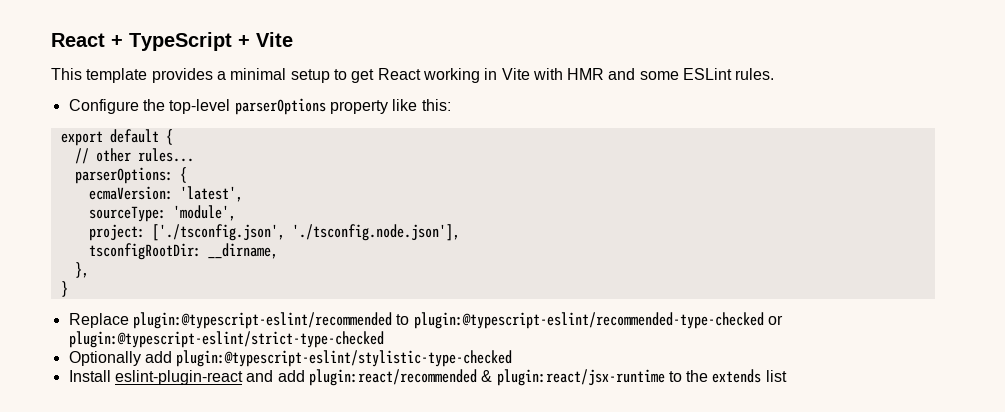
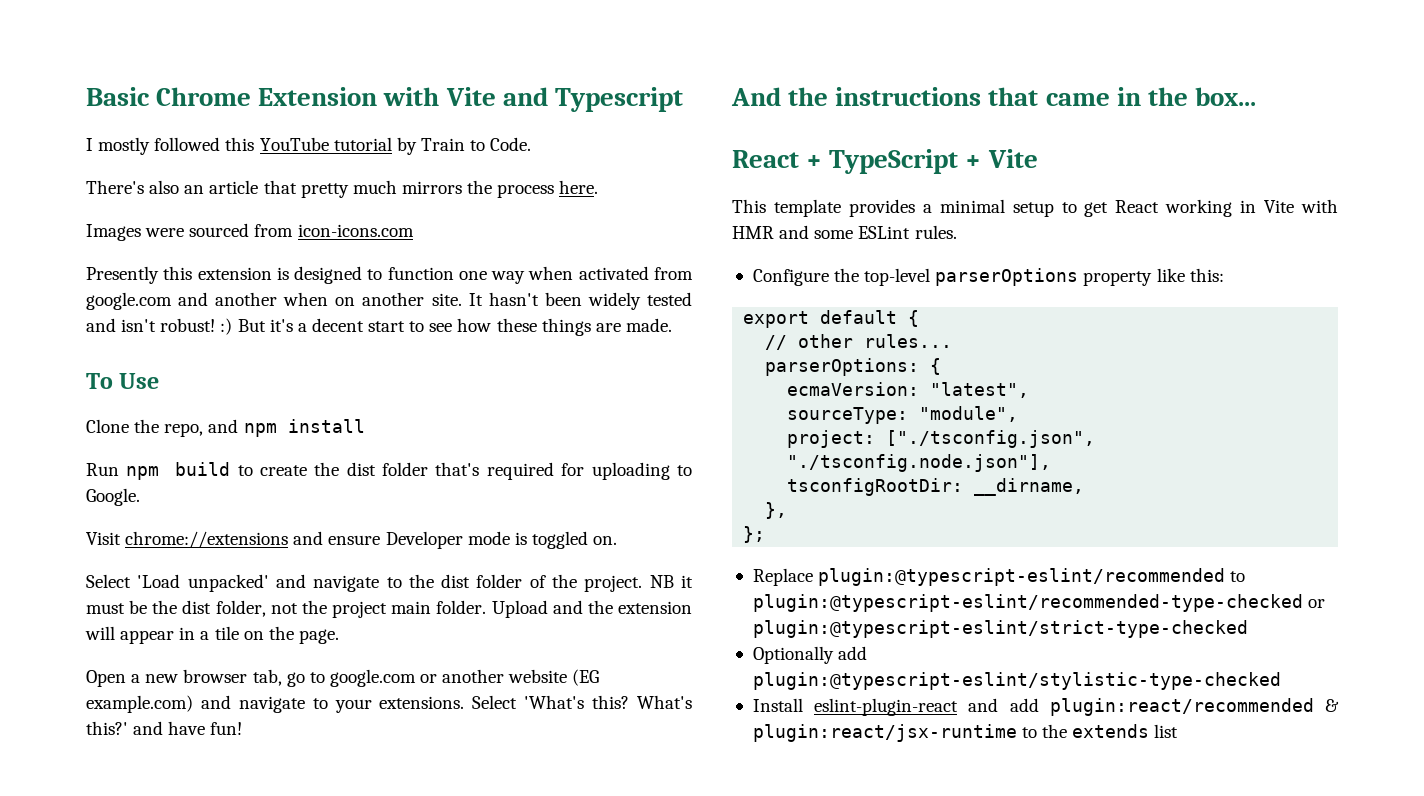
+ Basic Chrome Extension with Vite and Typescript
+ I mostly followed this YouTube tutorial by Train to Code.
+ There's also an article that pretty much mirrors the process here.
+ Images were sourced from icon-icons.com
+ Presently this extension is designed to function one way when activated from google.com and another when on another site. It hasn't been widely tested and isn't robust! :) But it's a decent start to see how these things are made.
+ To Use
+ Clone the repo, and npm install
+ Run npm build to create the dist folder that's required for uploading to Google.
+ Visit chrome://extensions and ensure Developer mode is toggled on.
+ Select 'Load unpacked' and navigate to the dist folder of the project. NB it must be the dist folder, not the project main folder. Upload and the extension will appear in a tile on the page.
+ Open a new browser tab, go to google.com or another website (EG example.com) and navigate to your extensions. Select 'What's this? What's this?' and have fun!
+ And the instructions that came in the box...
- ecmaVersion: 'latest',
+ ecmaVersion: "latest",
- sourceType: 'module',
+ sourceType: "module",
- project: ['./tsconfig.json', './tsconfig.node.json'],
+ project: ["./tsconfig.json", "./tsconfig.node.json"],
- }
+ };

